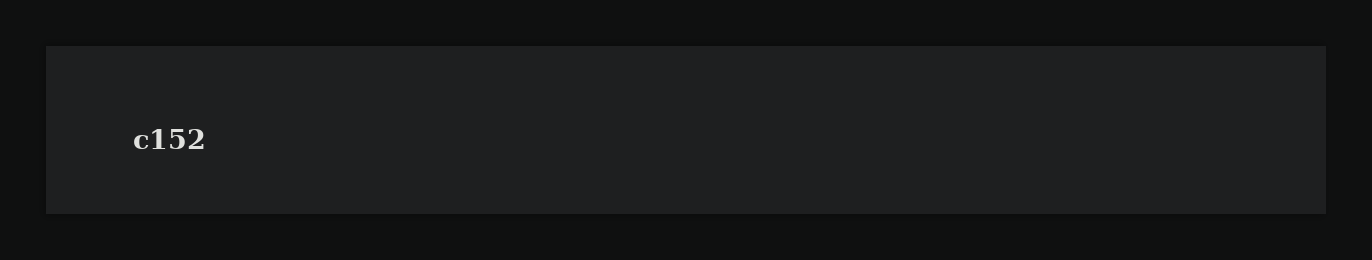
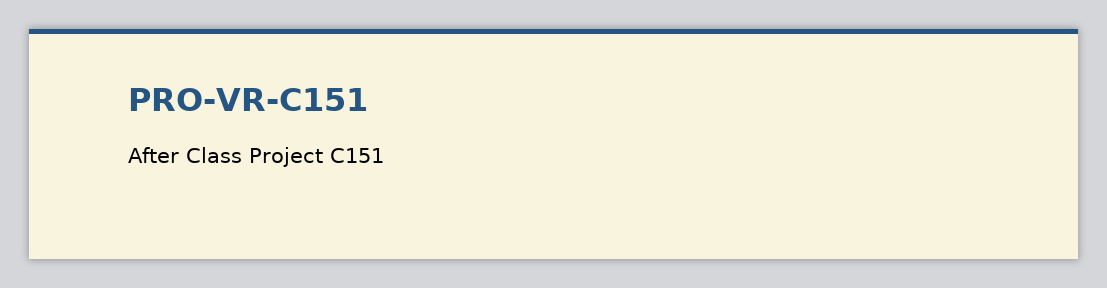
- c152
+ PRO-VR-C151
+ After Class Project C151

